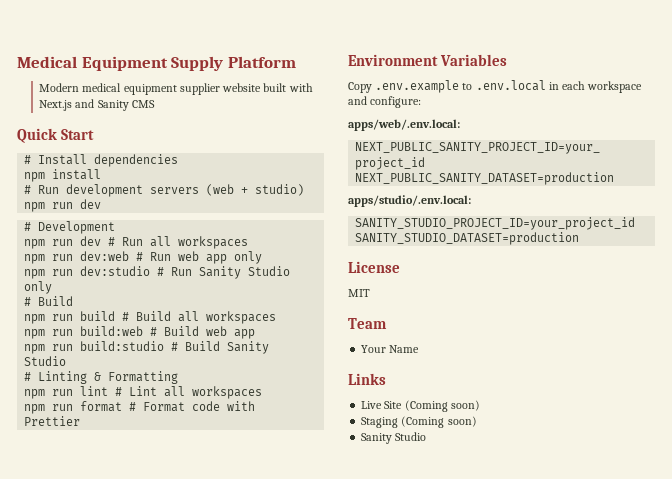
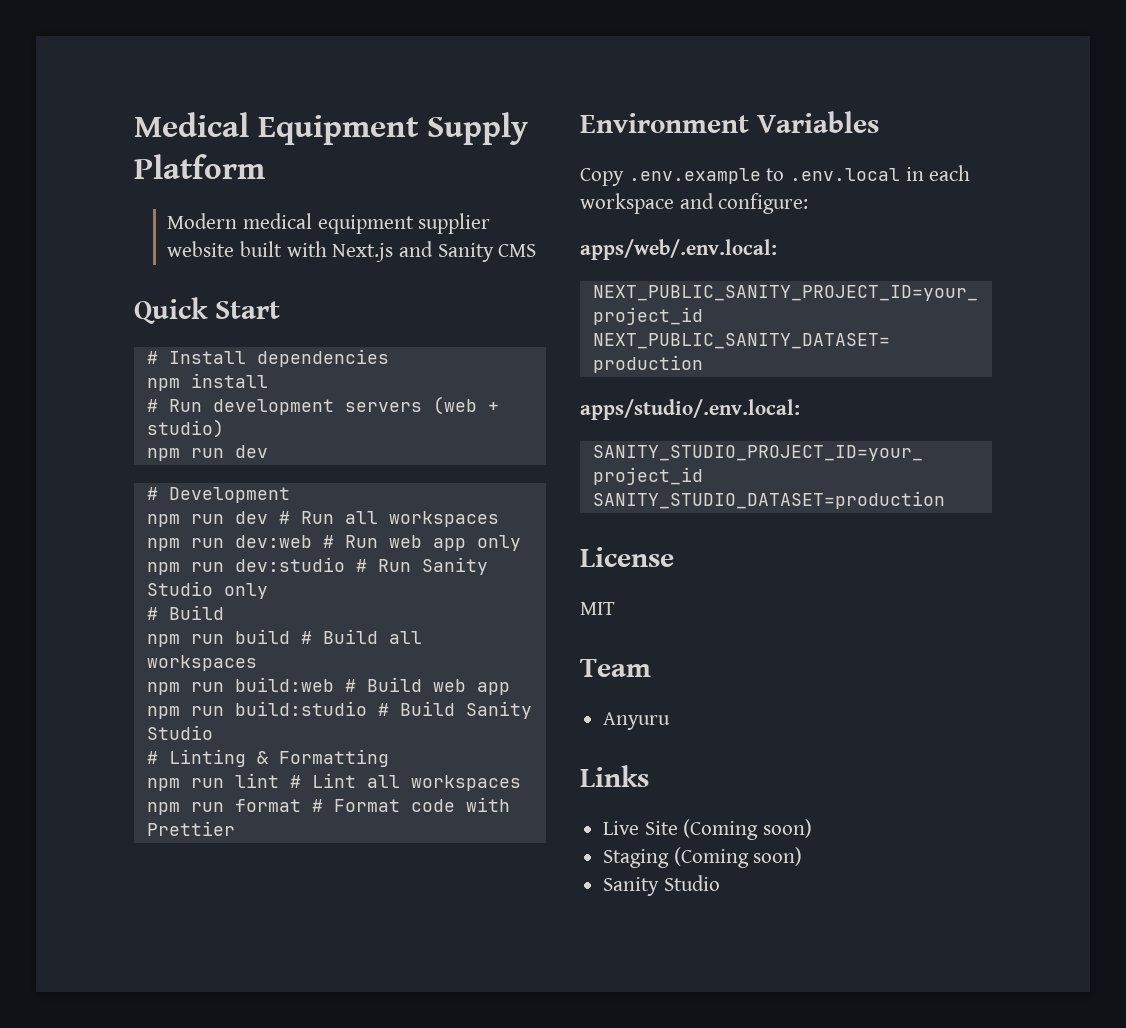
- Your Name
+ Anyuru

